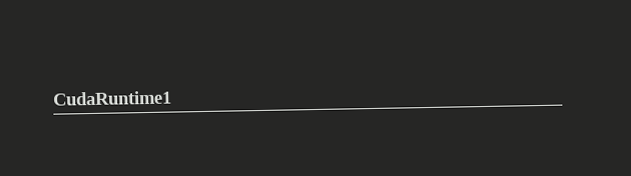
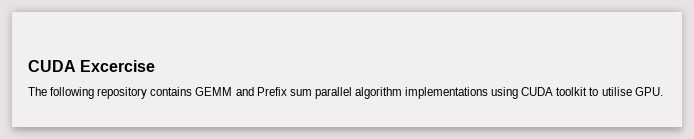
- CudaRuntime1
+ CUDA Excercise
+ The following repository contains GEMM and Prefix sum parallel algorithm implementations using CUDA toolkit to utilise GPU.

